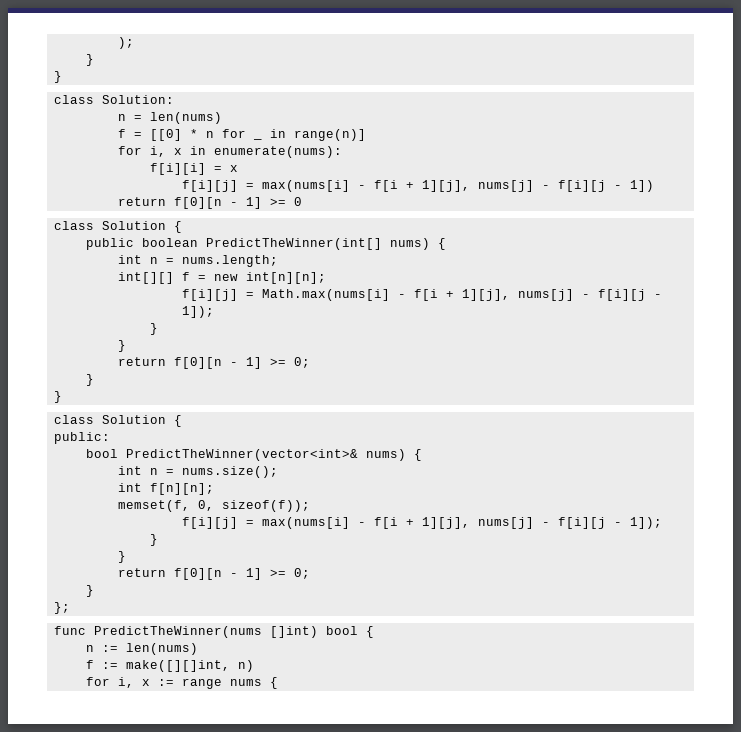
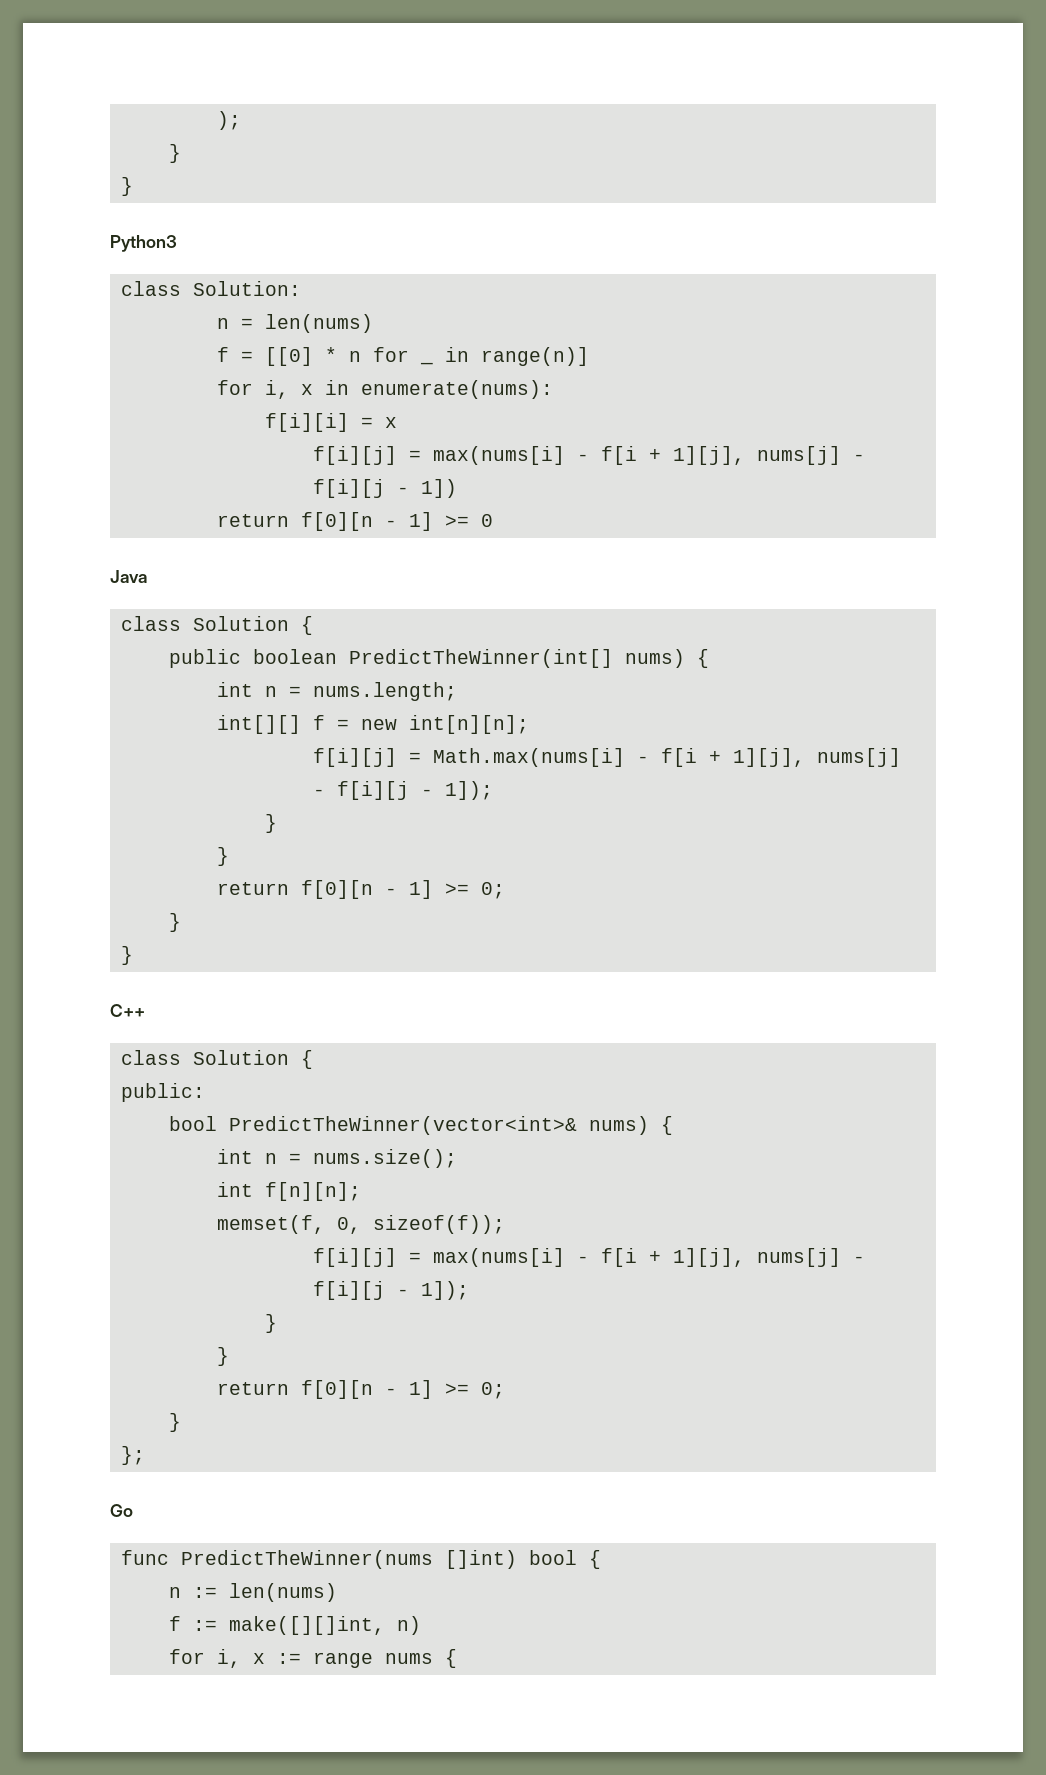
+ Python3
+ Java
+ C++
+ Go

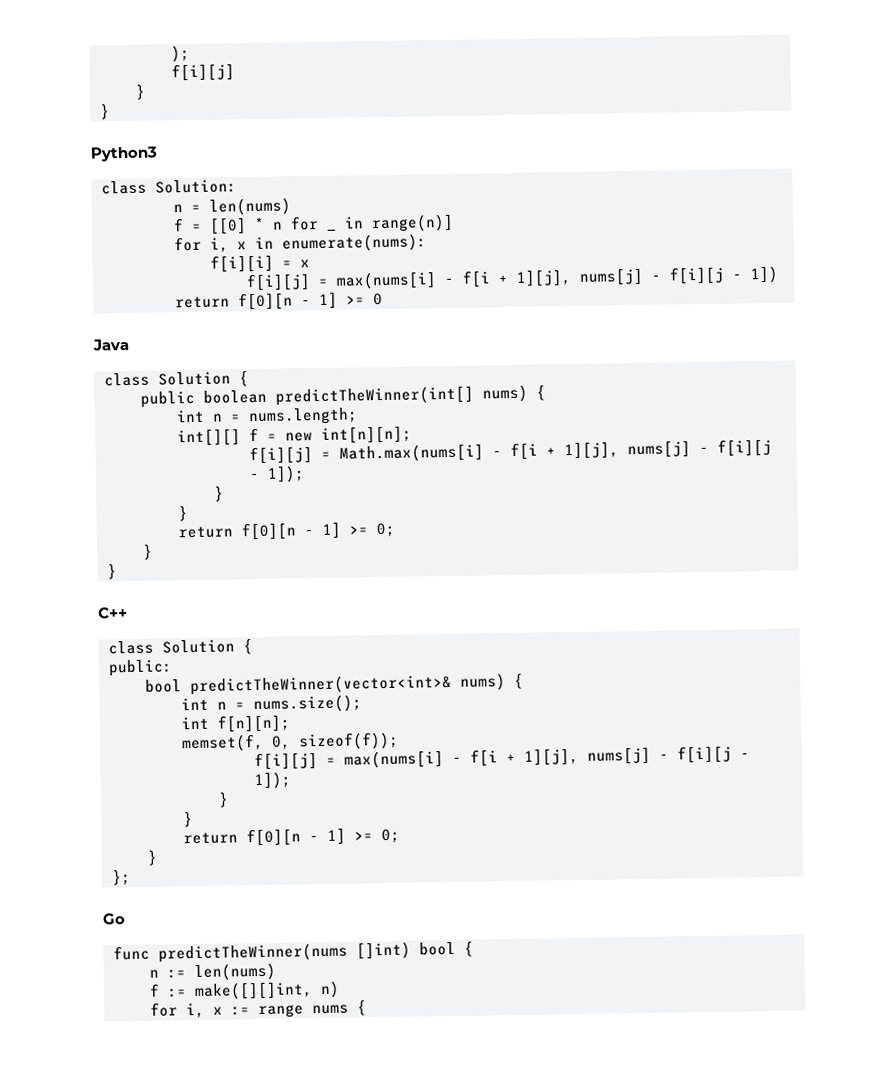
  );
+ f[i][j]
- public boolean PredictTheWinner(int[] nums) {
+ public boolean predictTheWinner(int[] nums) {
- bool PredictTheWinner(vector<int>& nums) {
+ bool predictTheWinner(vector<int>& nums) {
- func PredictTheWinner(nums []int) bool {
+ func predictTheWinner(nums []int) bool {

